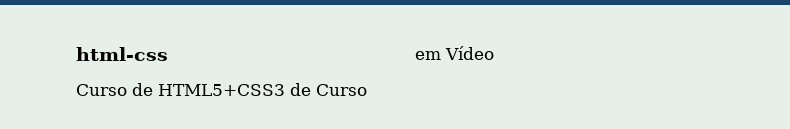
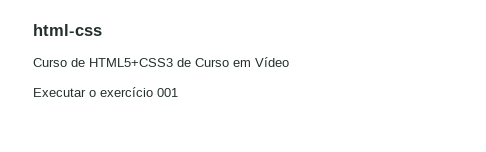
+ Executar o exercício 001

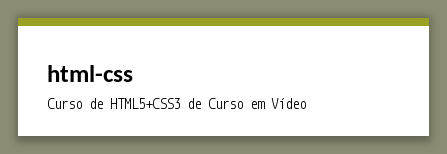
- Executar o exercício 001

